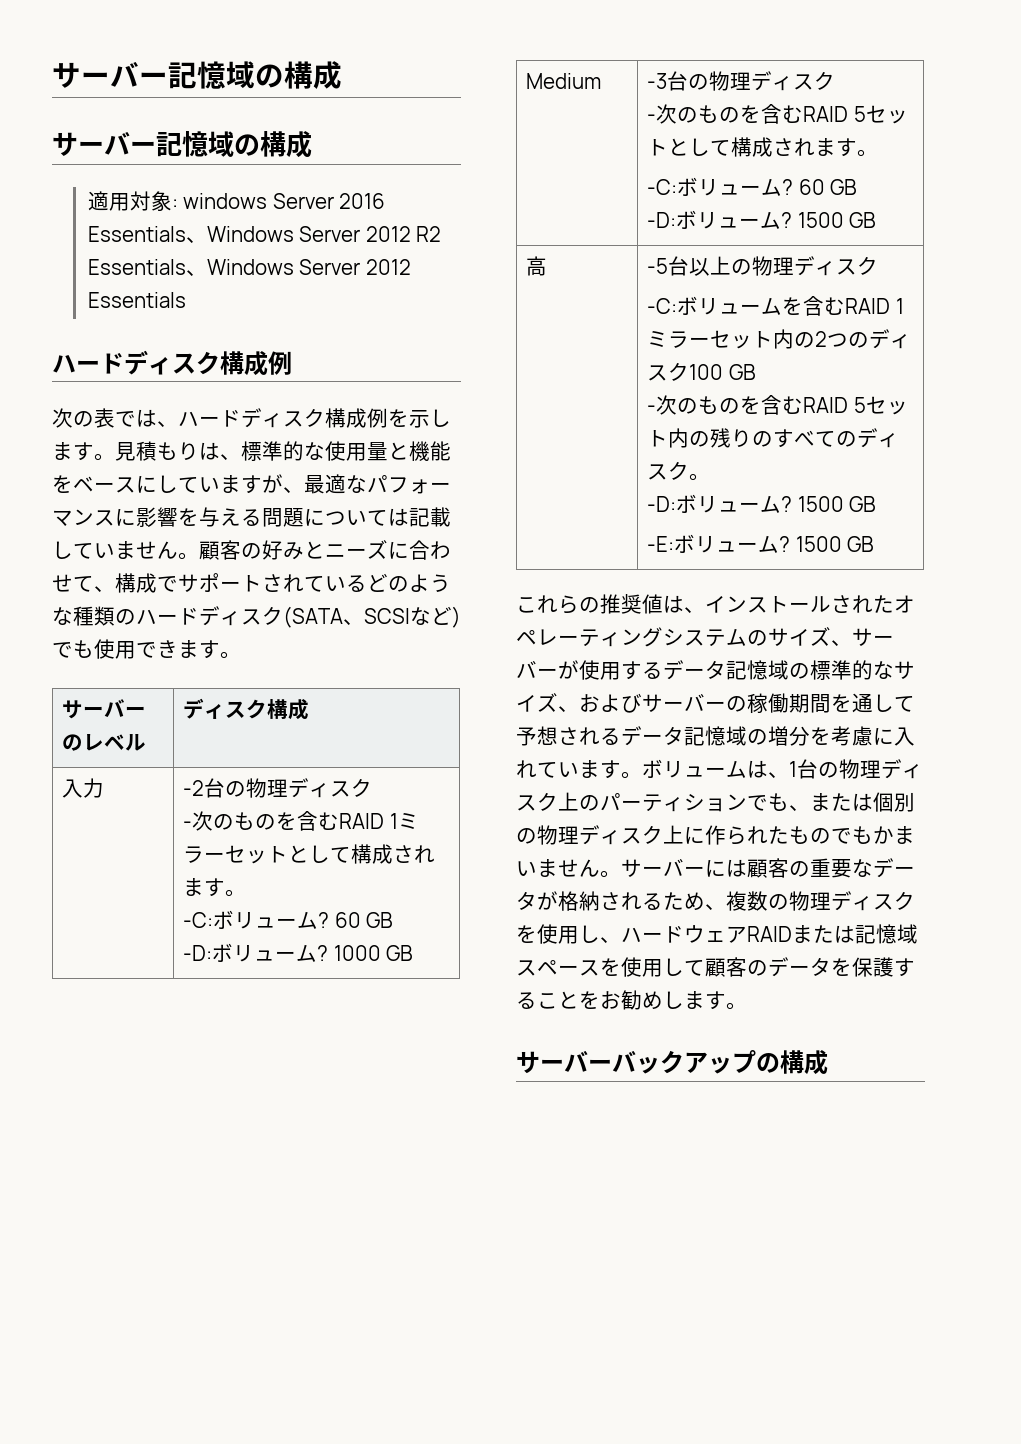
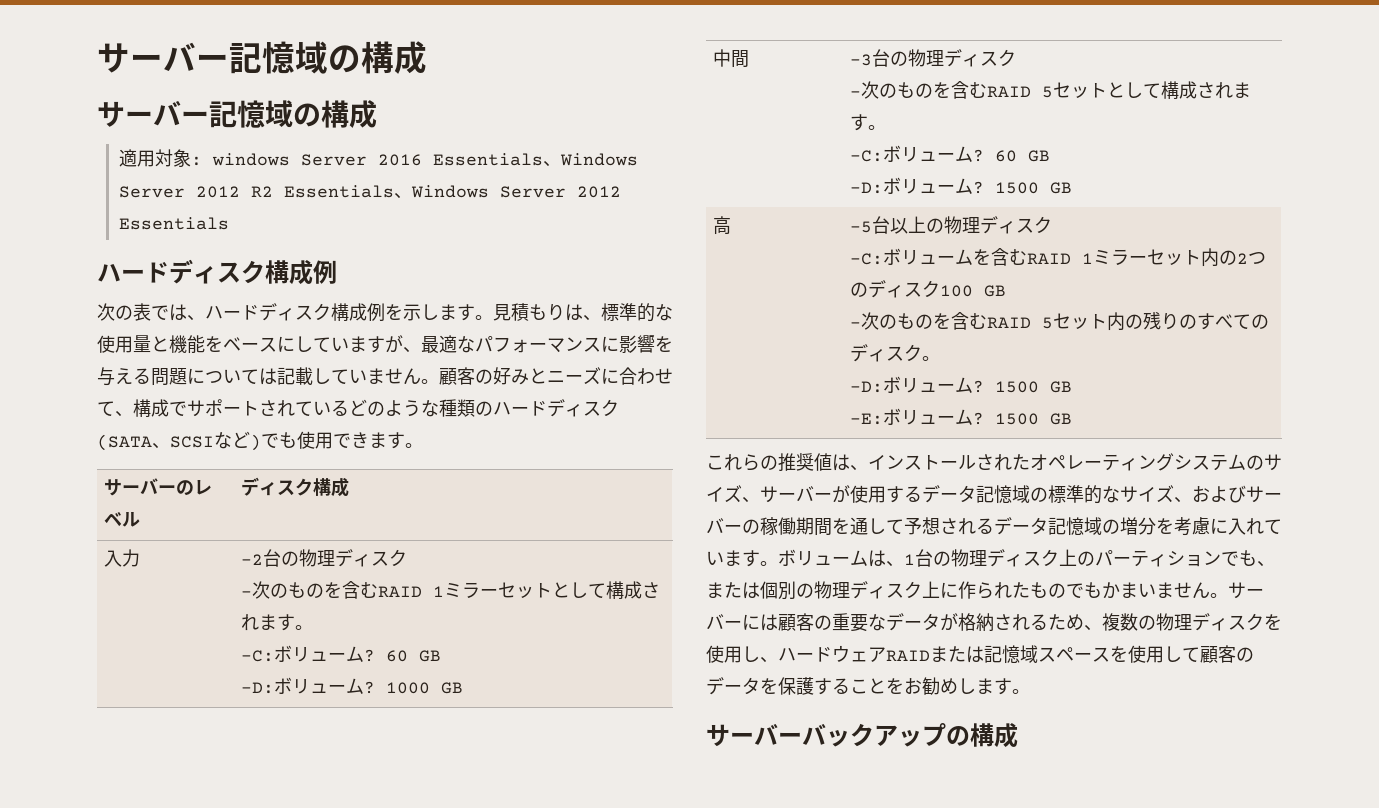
- Medium | -3台の物理ディスク
+ 中間 | -3台の物理ディスク

